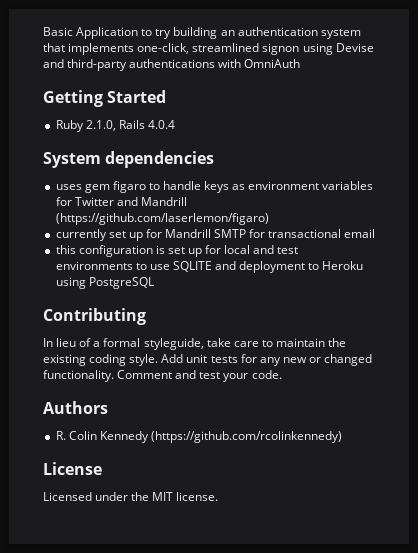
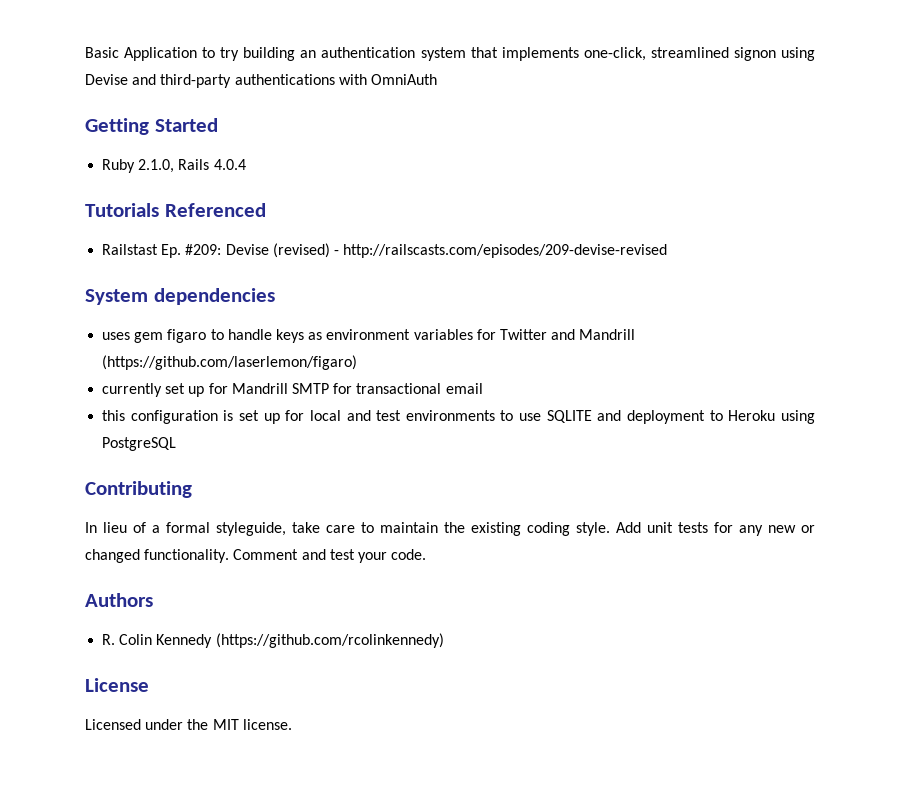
+ Tutorials Referenced
+ Railstast Ep. #209: Devise (revised) - http://railscasts.com/episodes/209-devise-revised

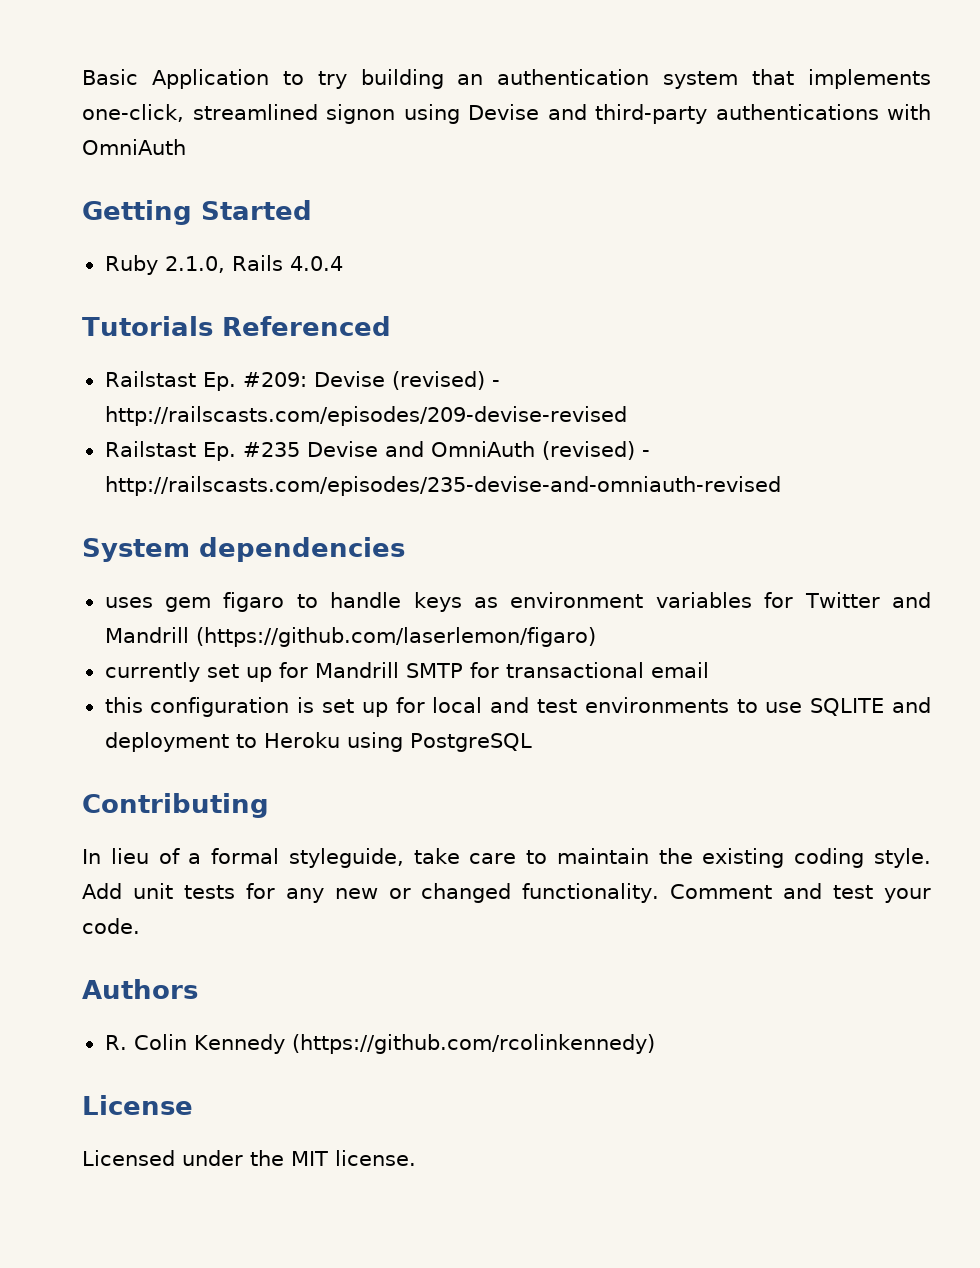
+ Railstast Ep. #235 Devise and OmniAuth (revised) - http://railscasts.com/episodes/235-devise-and-omniauth-revised

